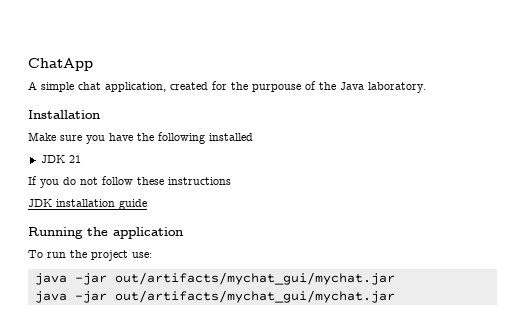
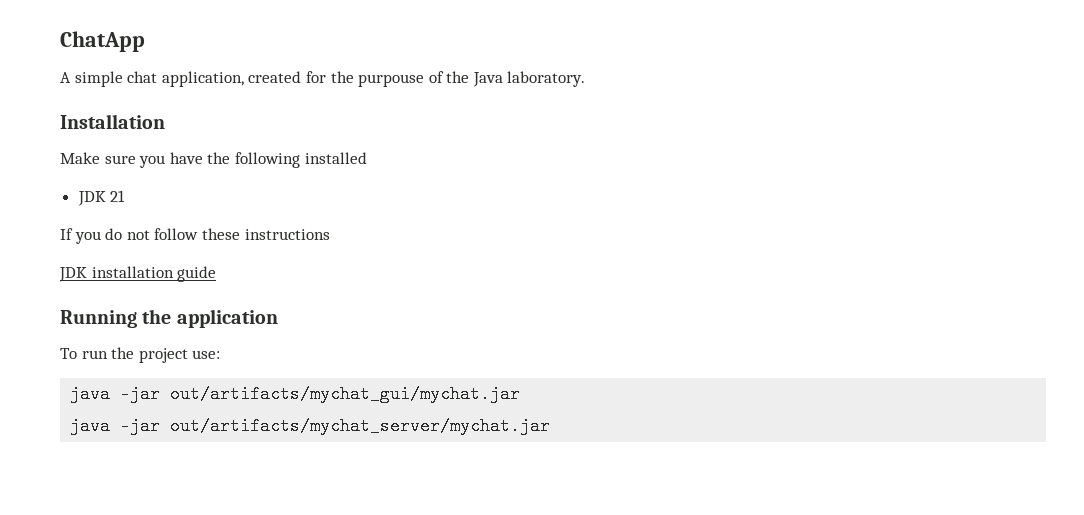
  To run the project use:
  java -jar out/artifacts/mychat_gui/mychat.jar
- java -jar out/artifacts/mychat_gui/mychat.jar
+ java -jar out/artifacts/mychat_server/mychat.jar

